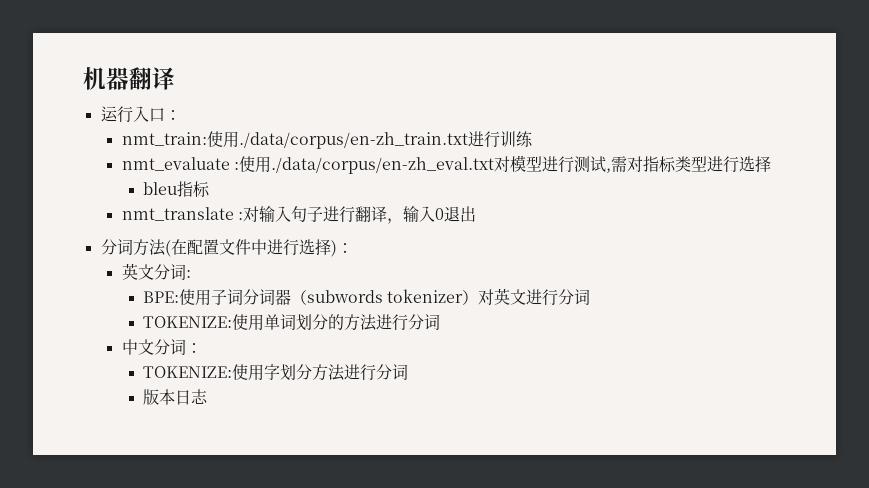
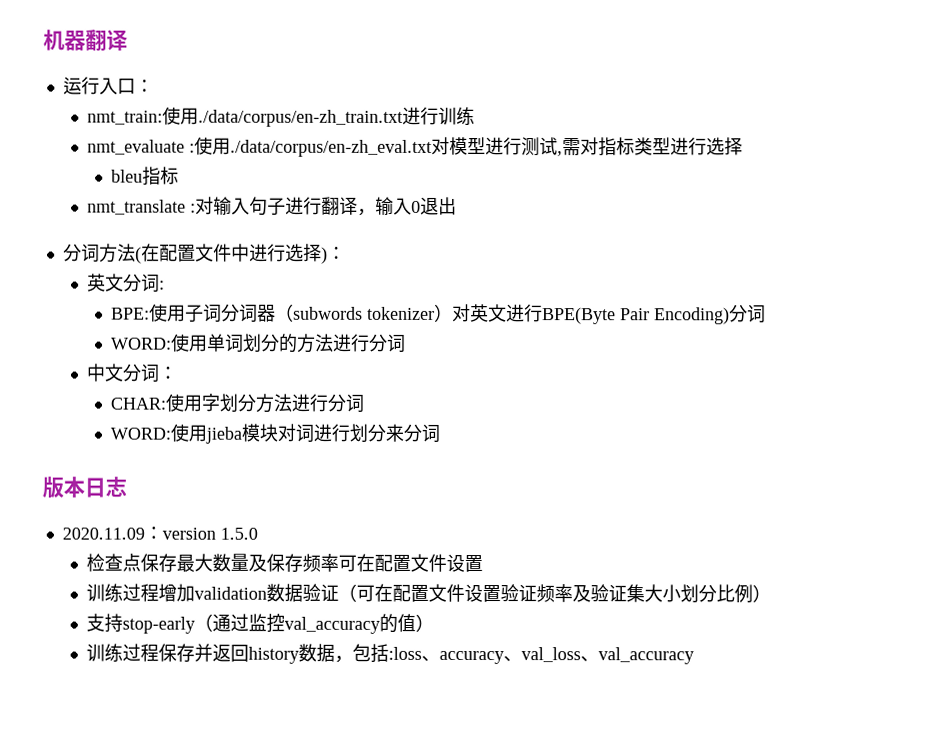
- BPE:使用子词分词器（subwords tokenizer）对英文进行分词
- TOKENIZE:使用单词划分的方法进行分词
+ BPE:使用子词分词器（subwords tokenizer）对英文进行BPE(Byte Pair Encoding)分词
+ WORD:使用单词划分的方法进行分词
- TOKENIZE:使用字划分方法进行分词
+ CHAR:使用字划分方法进行分词
+ WORD:使用jieba模块对词进行划分来分词
  版本日志
+ 2020.11.09：version 1.5.0
+ 检查点保存最大数量及保存频率可在配置文件设置
+ 训练过程增加validation数据验证（可在配置文件设置验证频率及验证集大小划分比例）
+ 支持stop-early（通过监控val_accuracy的值）
+ 训练过程保存并返回history数据，包括:loss、accuracy、val_loss、val_accuracy

